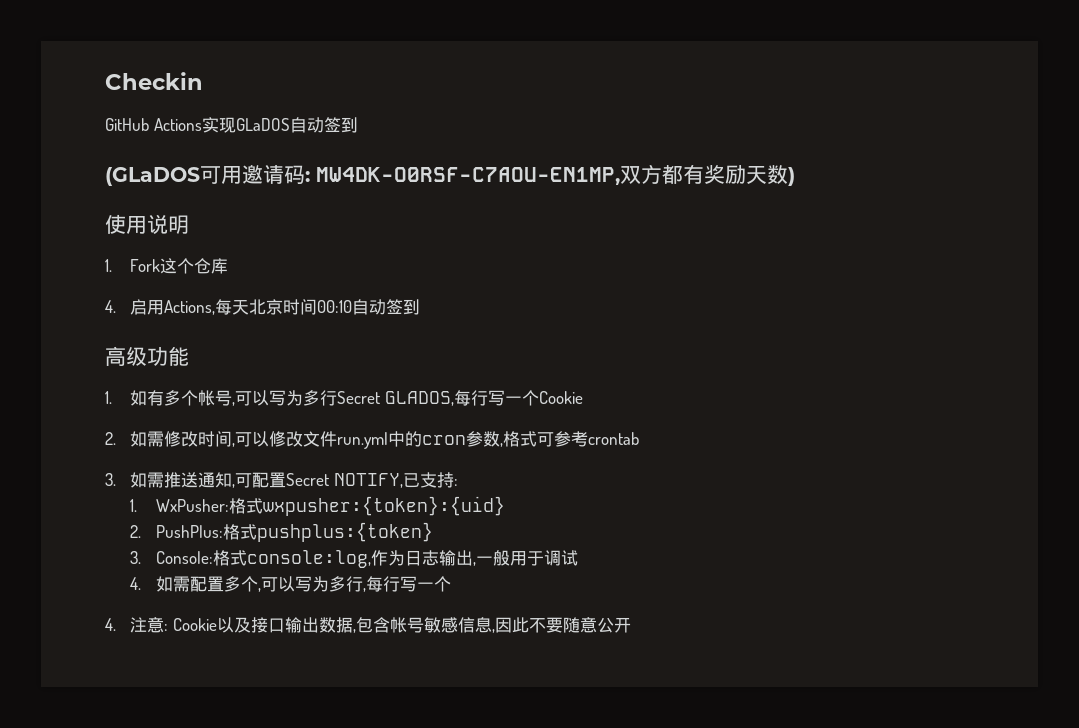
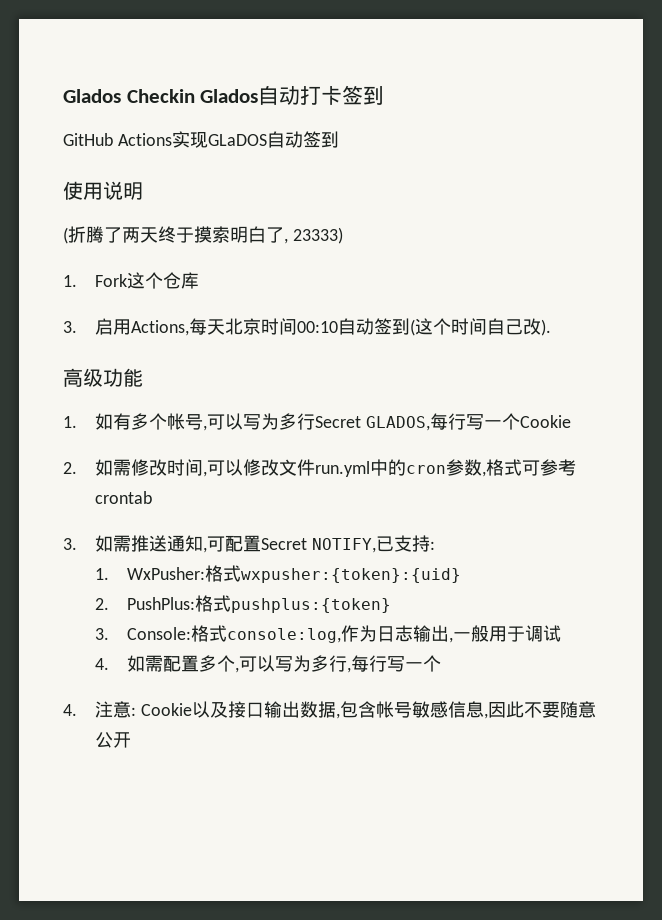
- Checkin
+ Glados Checkin Glados自动打卡签到
- (GLaDOS可用邀请码: MW4DK-O0RSF-C7AOU-EN1MP,双方都有奖励天数)
  使用说明
+ (折腾了两天终于摸索明白了, 23333)
- 4.启用Actions,每天北京时间00:10自动签到
+ 3.启用Actions,每天北京时间00:10自动签到(这个时间自己改).

